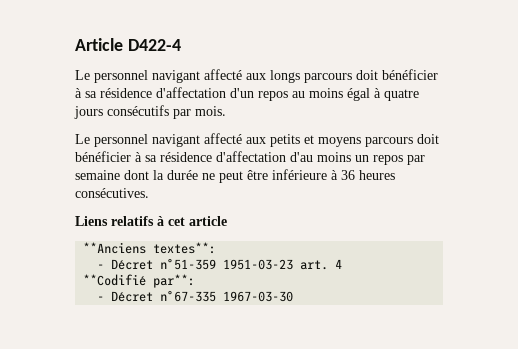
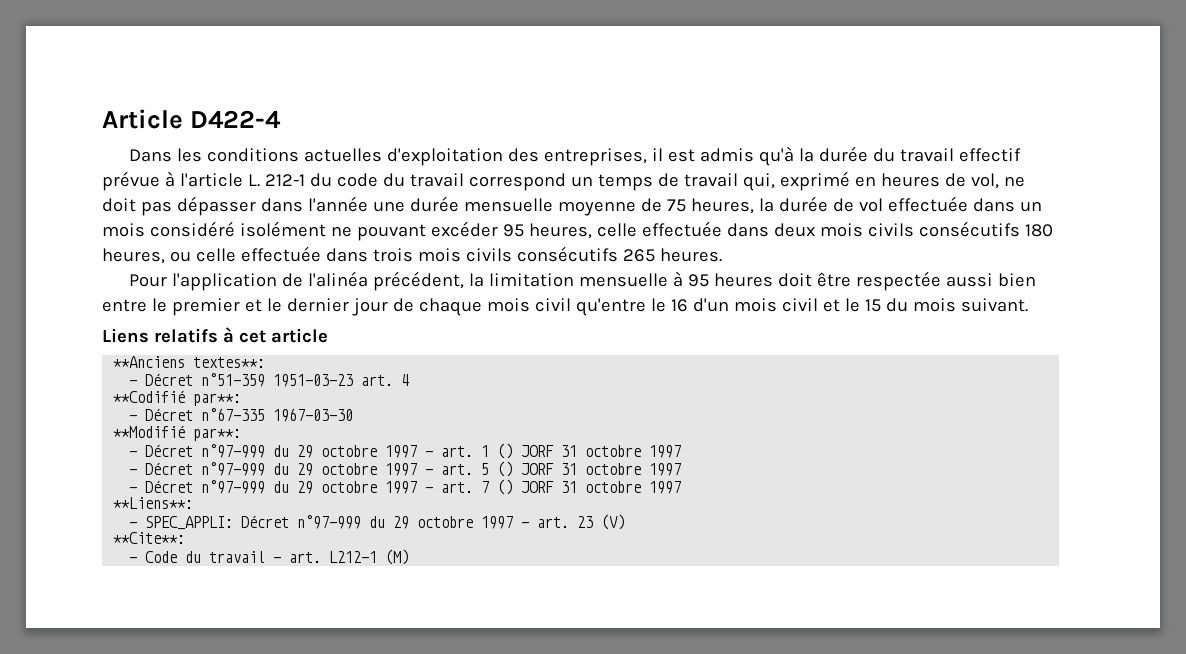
- Le personnel navigant affecté aux longs parcours doit bénéficier à sa résidence d'affectation d'un repos au moins égal à quatre jours consécutifs par mois.
- Le personnel navigant affecté aux petits et moyens parcours doit bénéficier à sa résidence d'affectation d'au moins un repos par semaine dont la durée ne peut être inférieure à 36 heures consécutives.
+ Dans les conditions actuelles d'exploitation des entreprises, il est admis qu'à la durée du travail effectif prévue à l'article L. 212-1 du code du travail correspond un temps de travail qui, exprimé en heures de vol, ne doit pas dépasser dans l'année une durée mensuelle moyenne de 75 heures, la durée de vol effectuée dans un mois considéré isolément ne pouvant excéder 95 heures, celle effectuée dans deux mois civils consécutifs 180 heures, ou celle effectuée dans trois mois civils consécutifs 265 heures.
+ Pour l'application de l'alinéa précédent, la limitation mensuelle à 95 heures doit être respectée aussi bien entre le premier et le dernier jour de chaque mois civil qu'entre le 16 d'un mois civil et le 15 du mois suivant.
+ **Modifié par**:
+ - Décret n°97-999 du 29 octobre 1997 - art. 1 () JORF 31 octobre 1997
+ - Décret n°97-999 du 29 octobre 1997 - art. 5 () JORF 31 octobre 1997
+ - Décret n°97-999 du 29 octobre 1997 - art. 7 () JORF 31 octobre 1997
+ **Liens**:
+ - SPEC_APPLI: Décret n°97-999 du 29 octobre 1997 - art. 23 (V)
+ **Cite**:
+ - Code du travail - art. L212-1 (M)

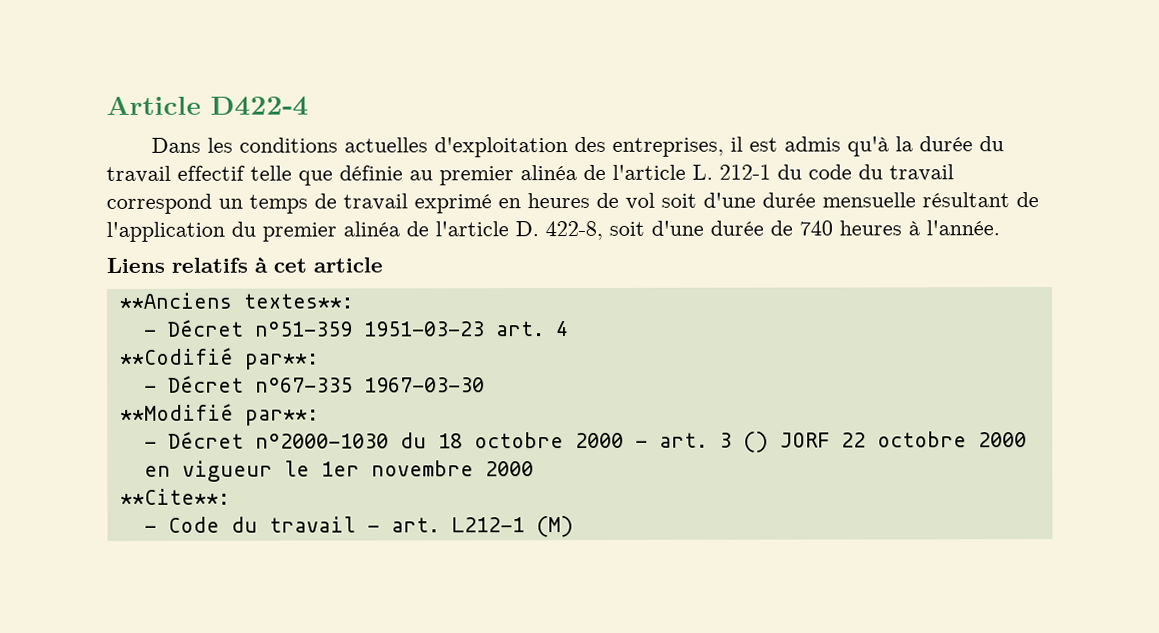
- Dans les conditions actuelles d'exploitation des entreprises, il est admis qu'à la durée du travail effectif prévue à l'article L. 212-1 du code du travail correspond un temps de travail qui, exprimé en heures de vol, ne doit pas dépasser dans l'année une durée mensuelle moyenne de 75 heures, la durée de vol effectuée dans un mois considéré isolément ne pouvant excéder 95 heures, celle effectuée dans deux mois civils consécutifs 180 heures, ou celle effectuée dans trois mois civils consécutifs 265 heures.
- Pour l'application de l'alinéa précédent, la limitation mensuelle à 95 heures doit être respectée aussi bien entre le premier et le dernier jour de chaque mois civil qu'entre le 16 d'un mois civil et le 15 du mois suivant.
+ Dans les conditions actuelles d'exploitation des entreprises, il est admis qu'à la durée du travail effectif telle que définie au premier alinéa de l'article L. 212-1 du code du travail correspond un temps de travail exprimé en heures de vol soit d'une durée mensuelle résultant de l'application du premier alinéa de l'article D. 422-8, soit d'une durée de 740 heures à l'année.
- - Décret n°97-999 du 29 octobre 1997 - art. 1 () JORF 31 octobre 1997
- - Décret n°97-999 du 29 octobre 1997 - art. 5 () JORF 31 octobre 1997
- - Décret n°97-999 du 29 octobre 1997 - art. 7 () JORF 31 octobre 1997
- **Liens**:
- - SPEC_APPLI: Décret n°97-999 du 29 octobre 1997 - art. 23 (V)
+ - Décret n°2000-1030 du 18 octobre 2000 - art. 3 () JORF 22 octobre 2000 en vigueur le 1er novembre 2000

